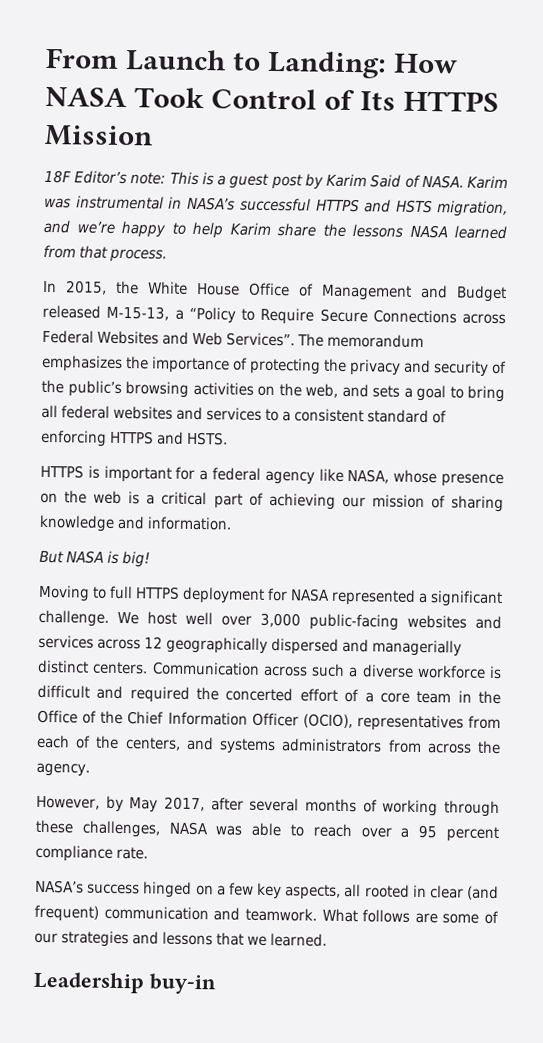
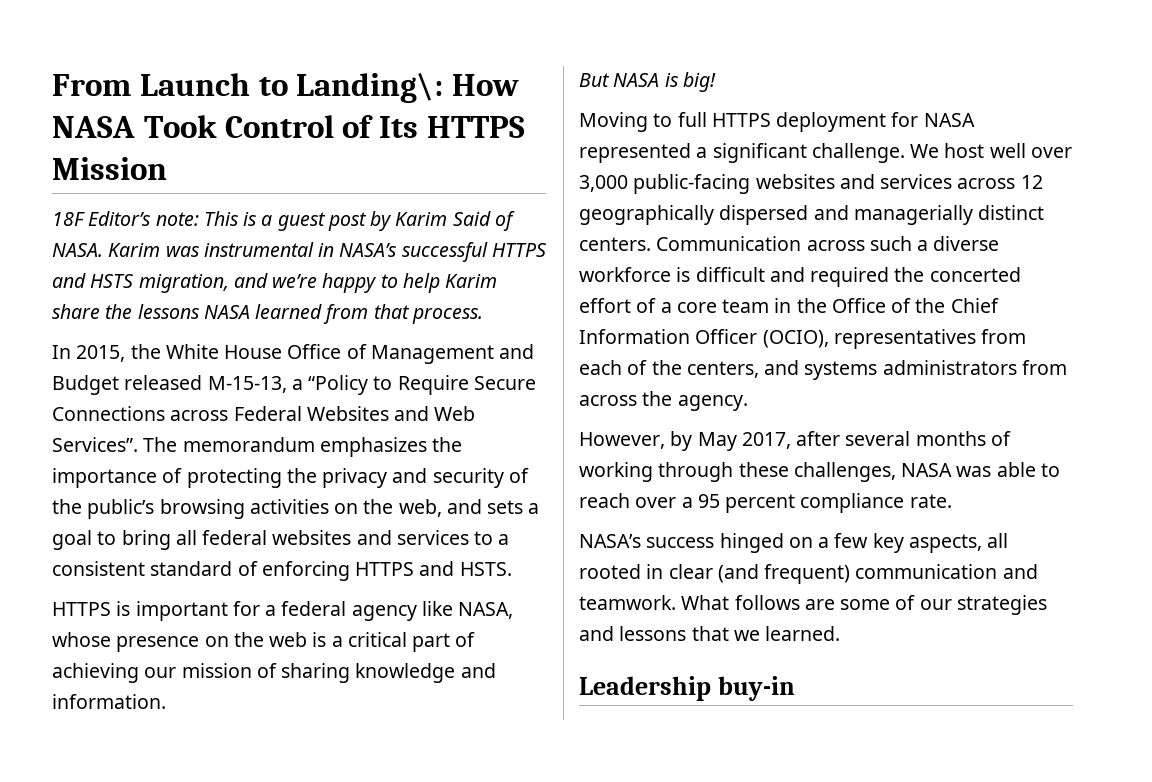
- From Launch to Landing: How NASA Took Control of Its HTTPS Mission
+ From Launch to Landing\: How NASA Took Control of Its HTTPS Mission

